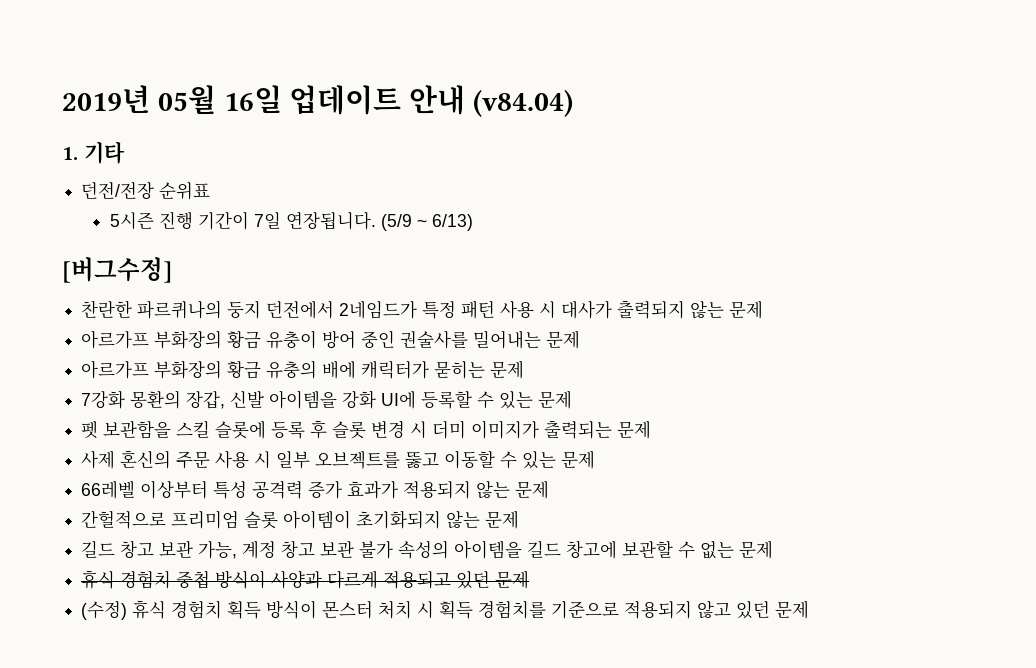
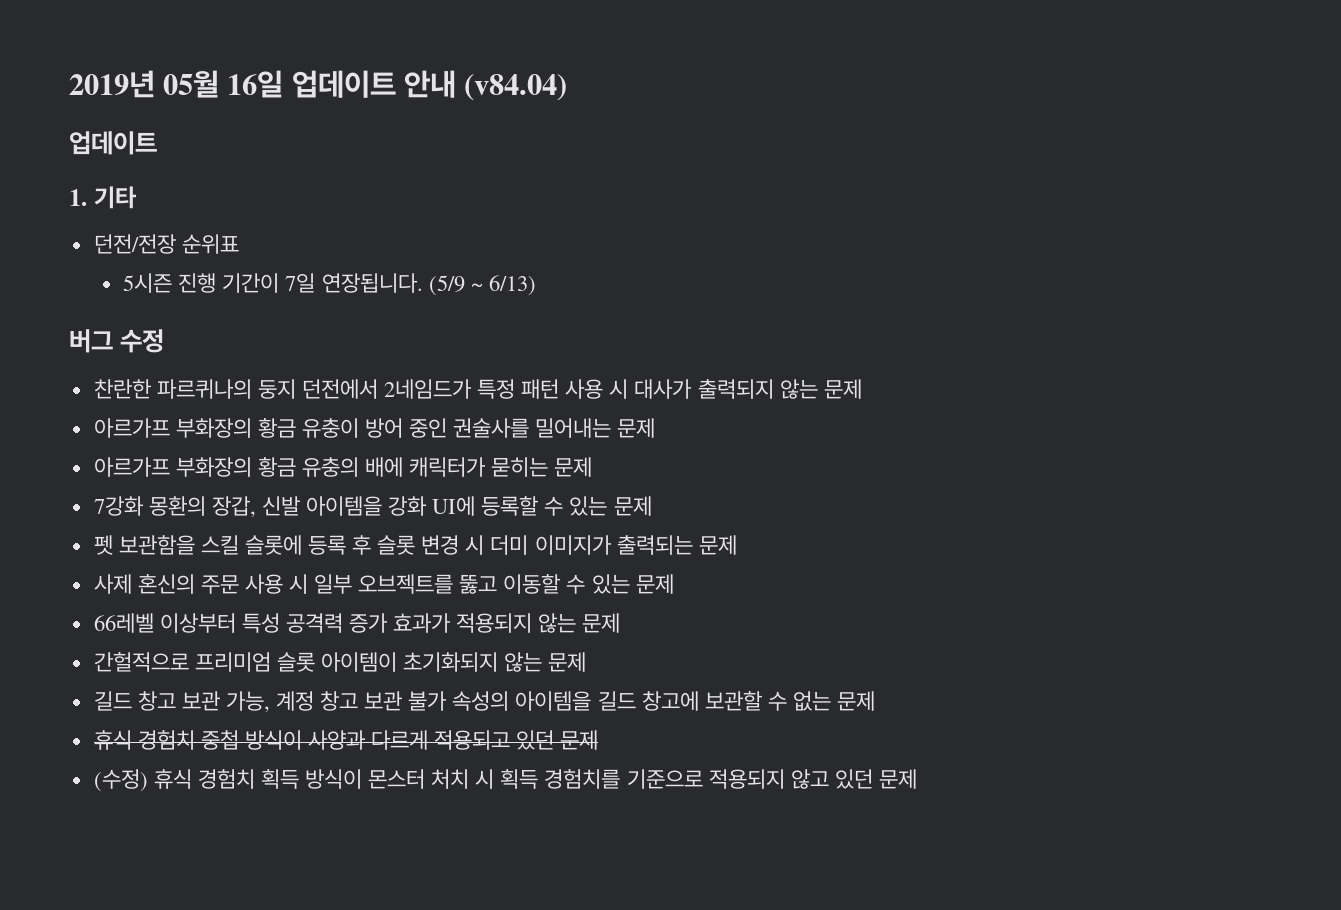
  2019년 05월 16일 업데이트 안내 (v84.04)
+ 업데이트
- [버그수정]
+ 버그 수정

